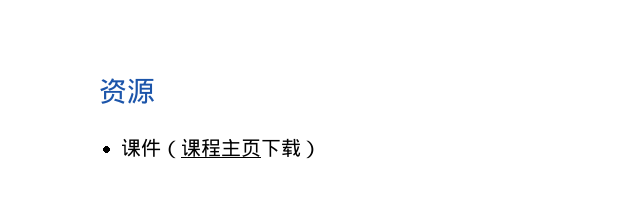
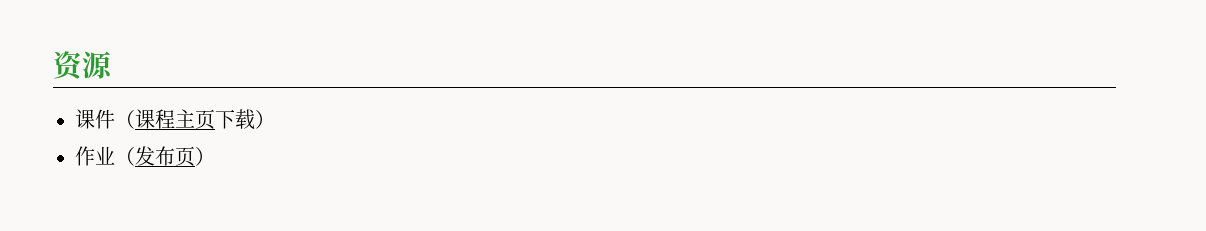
+ 作业（发布页）

